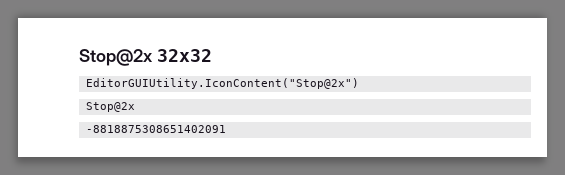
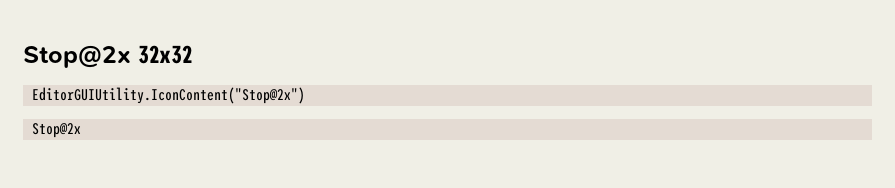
- -8818875308651402091

